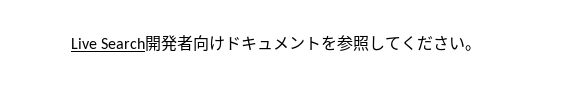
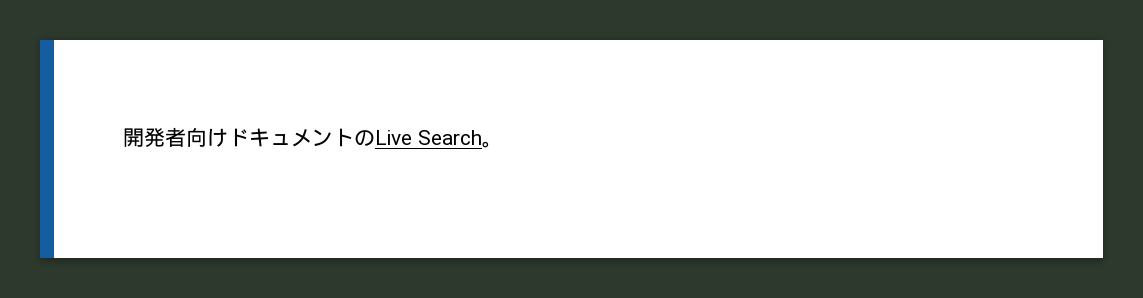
- Live Search開発者向けドキュメントを参照してください。
+ 開発者向けドキュメントのLive Search。

